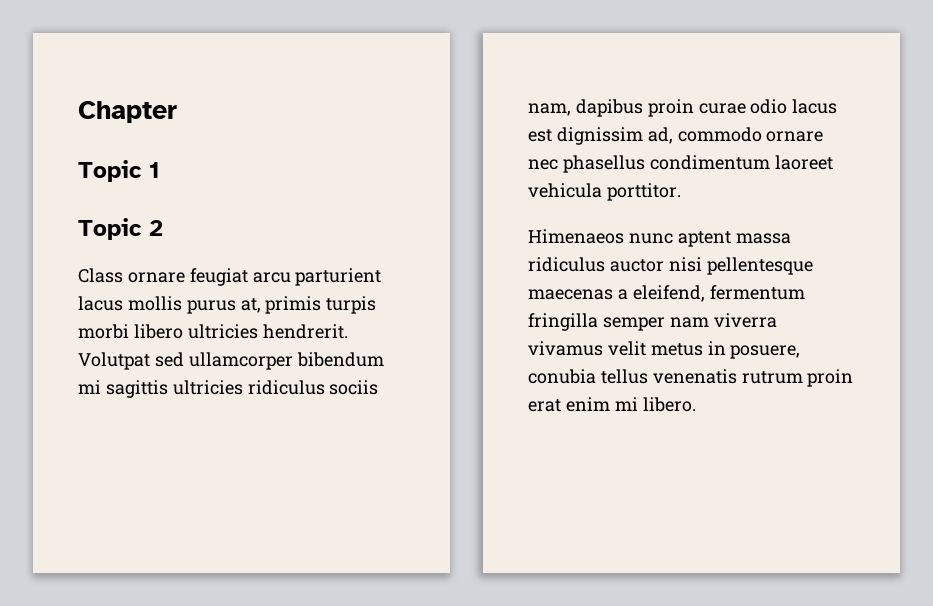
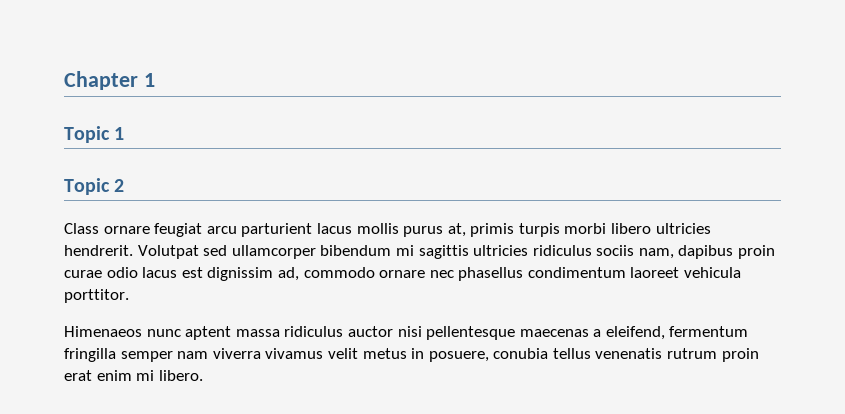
- Chapter
+ Chapter 1

